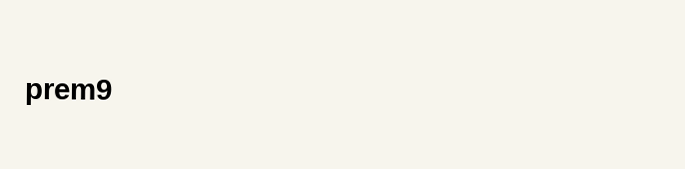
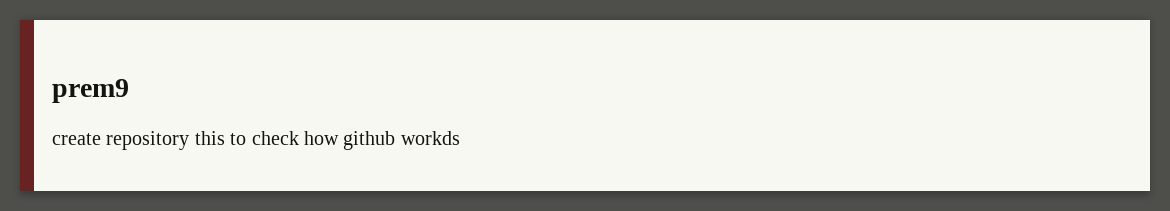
+ create repository this to check how github workds

